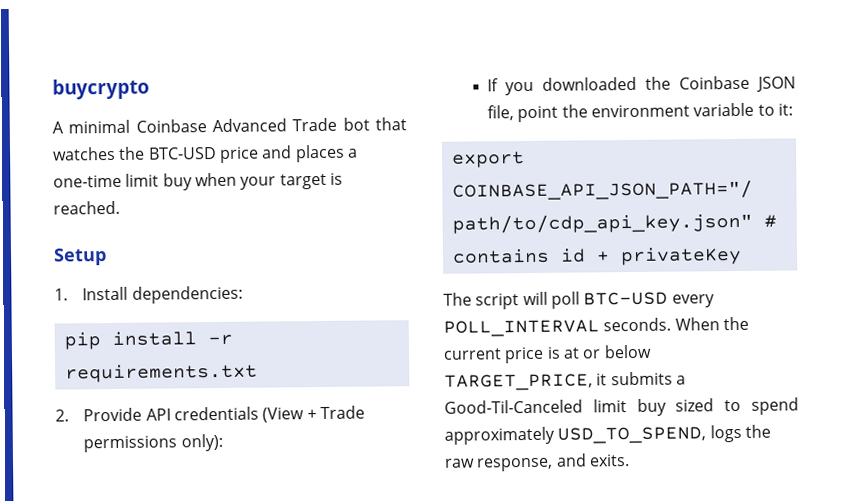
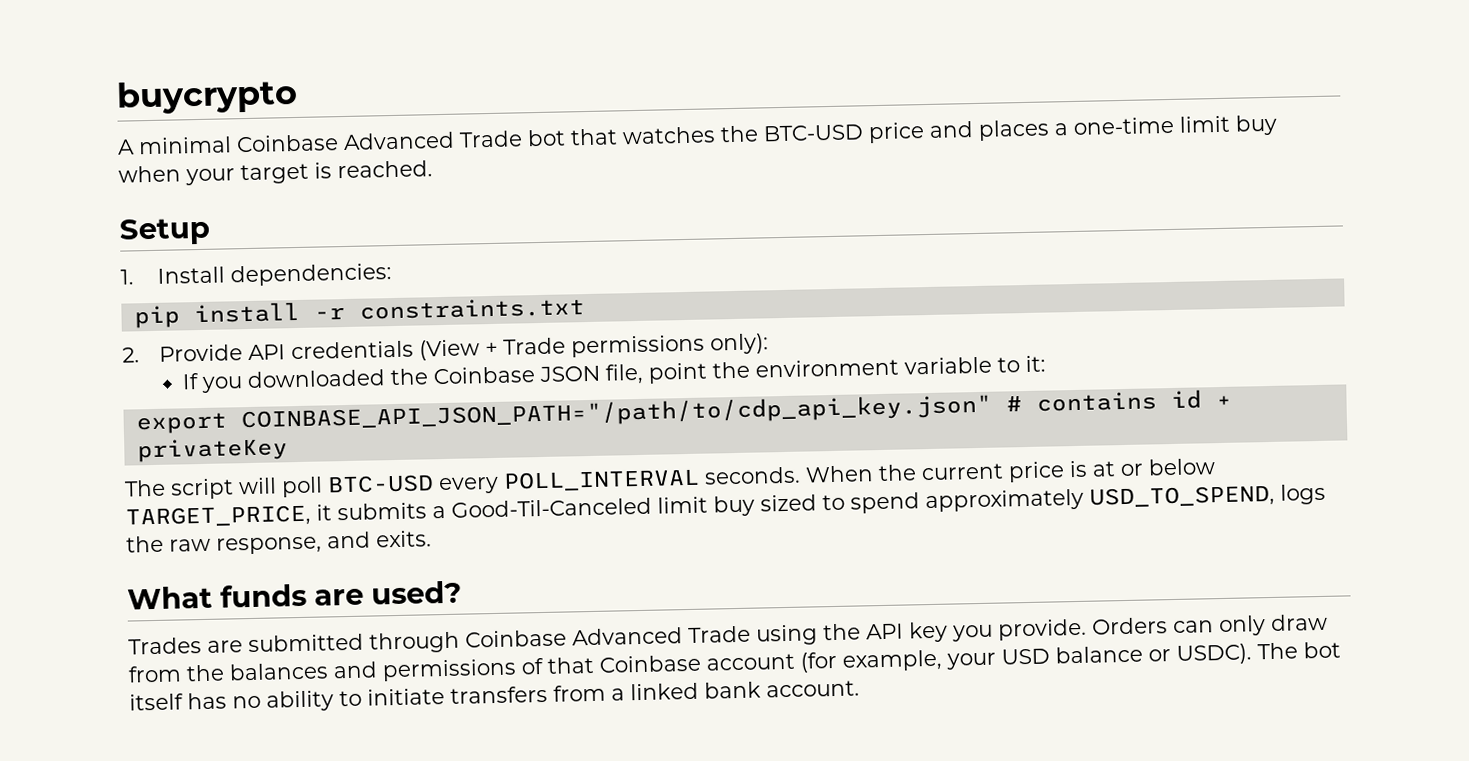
- pip install -r requirements.txt
+ pip install -r constraints.txt
+ What funds are used?
+ Trades are submitted through Coinbase Advanced Trade using the API key you provide. Orders can only draw from the balances and permissions of that Coinbase account (for example, your USD balance or USDC). The bot itself has no ability to initiate transfers from a linked bank account.

